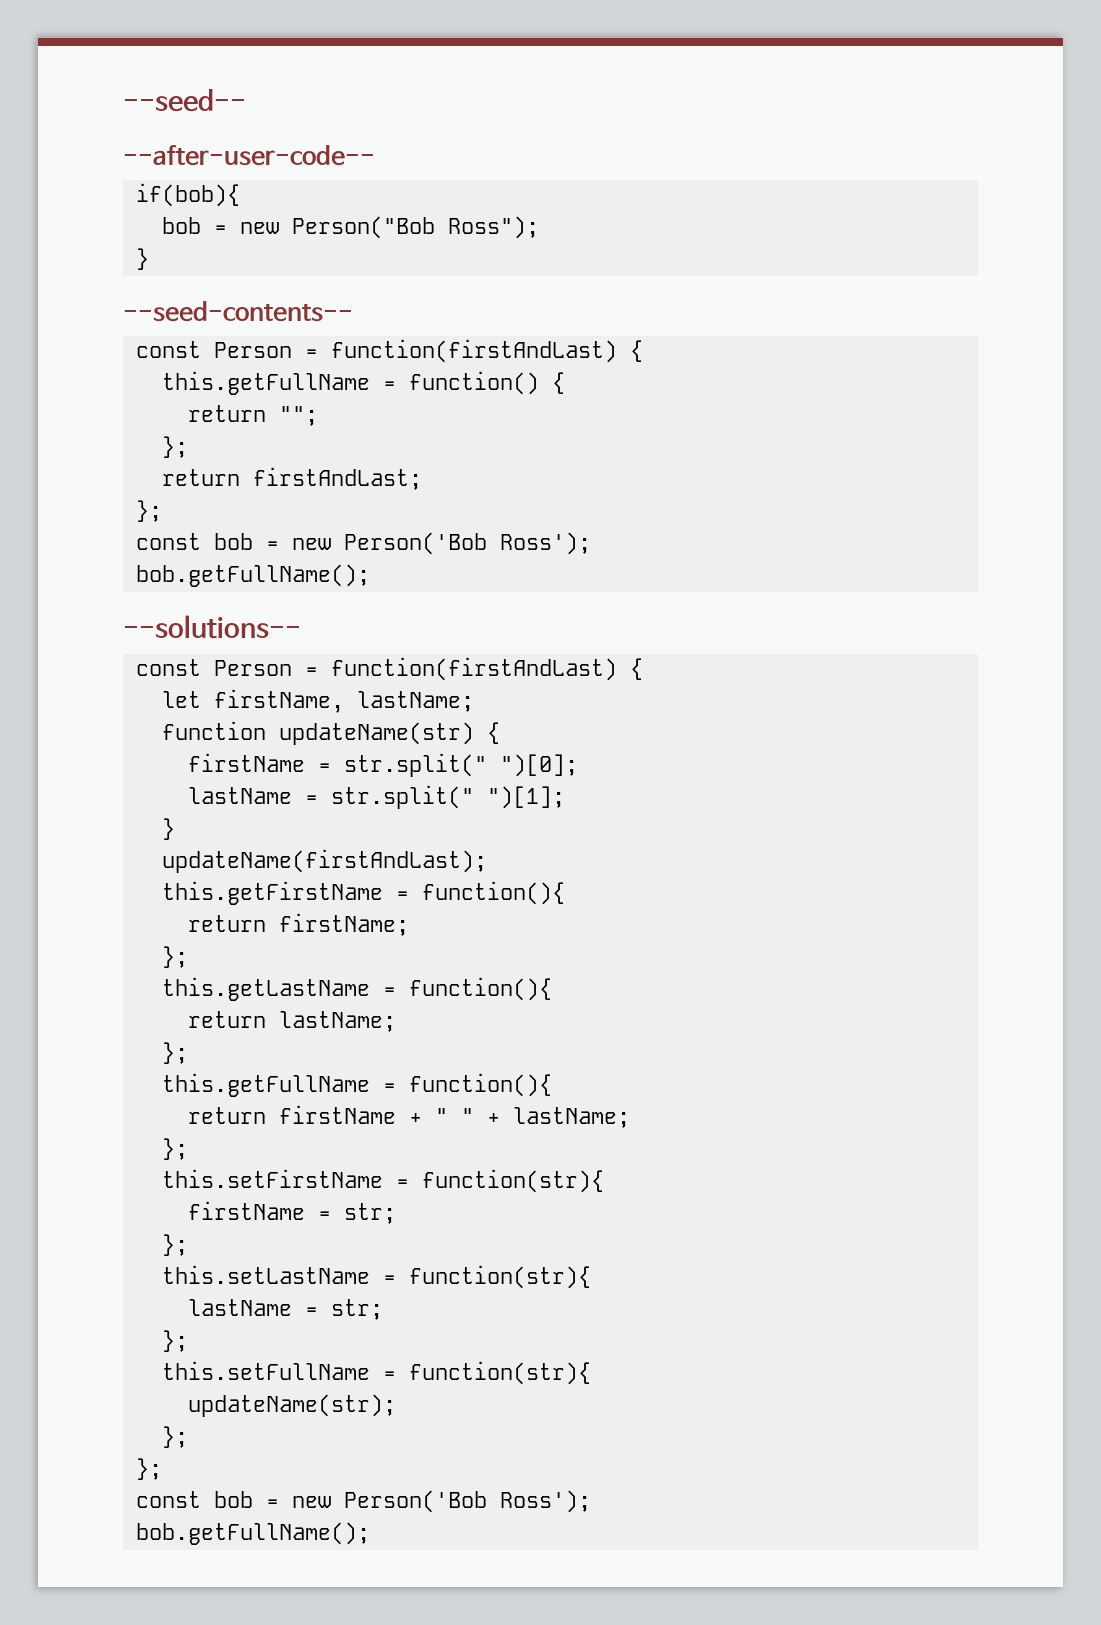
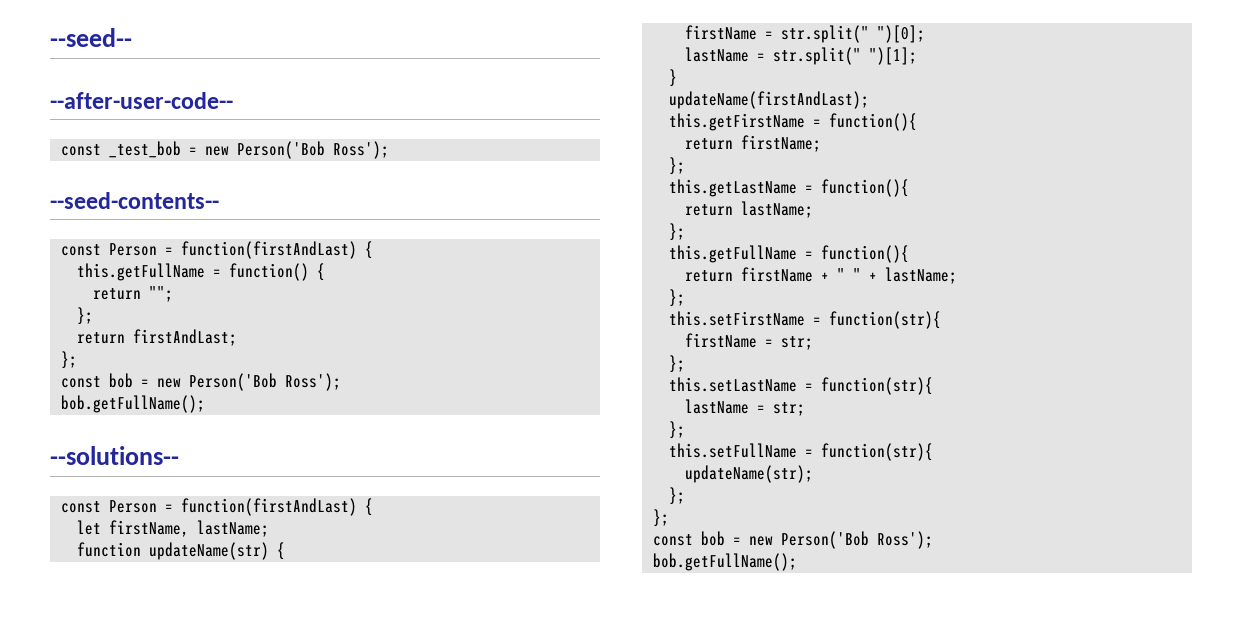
- if(bob){
- bob = new Person("Bob Ross");
- }
+ const _test_bob = new Person('Bob Ross');

